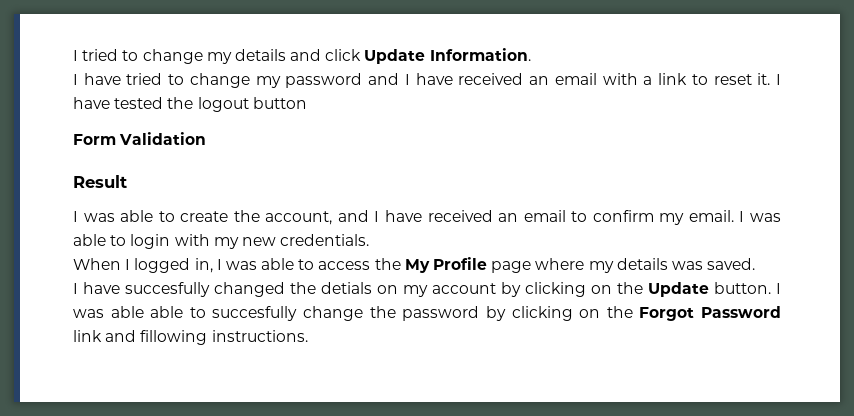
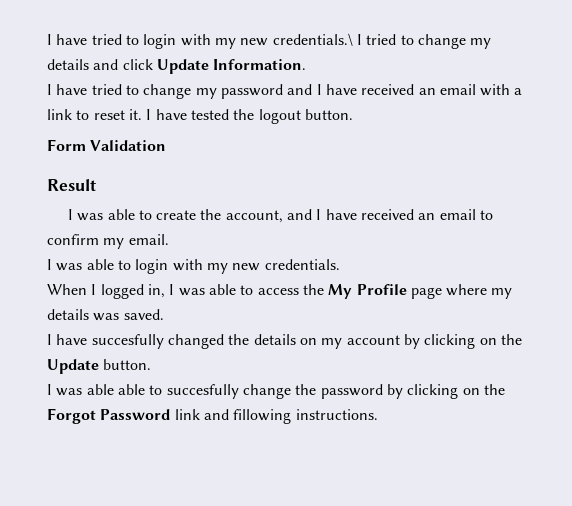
- I tried to change my details and click Update Information.
+ I have tried to login with my new credentials.\ I tried to change my details and click Update Information.
- I have tested the logout button
+ I have tested the logout button.
- I was able to create the account, and I have received an email to confirm my email. I was able to login with my new credentials.
+ I was able to create the account, and I have received an email to confirm my email.
+ I was able to login with my new credentials.
- I have succesfully changed the detials on my account by clicking on the Update button. I was able able to succesfully change the password by clicking on the Forgot Password link and fillowing instructions.
+ I have succesfully changed the details on my account by clicking on the Update button.
+ I was able able to succesfully change the password by clicking on the Forgot Password link and fillowing instructions.

